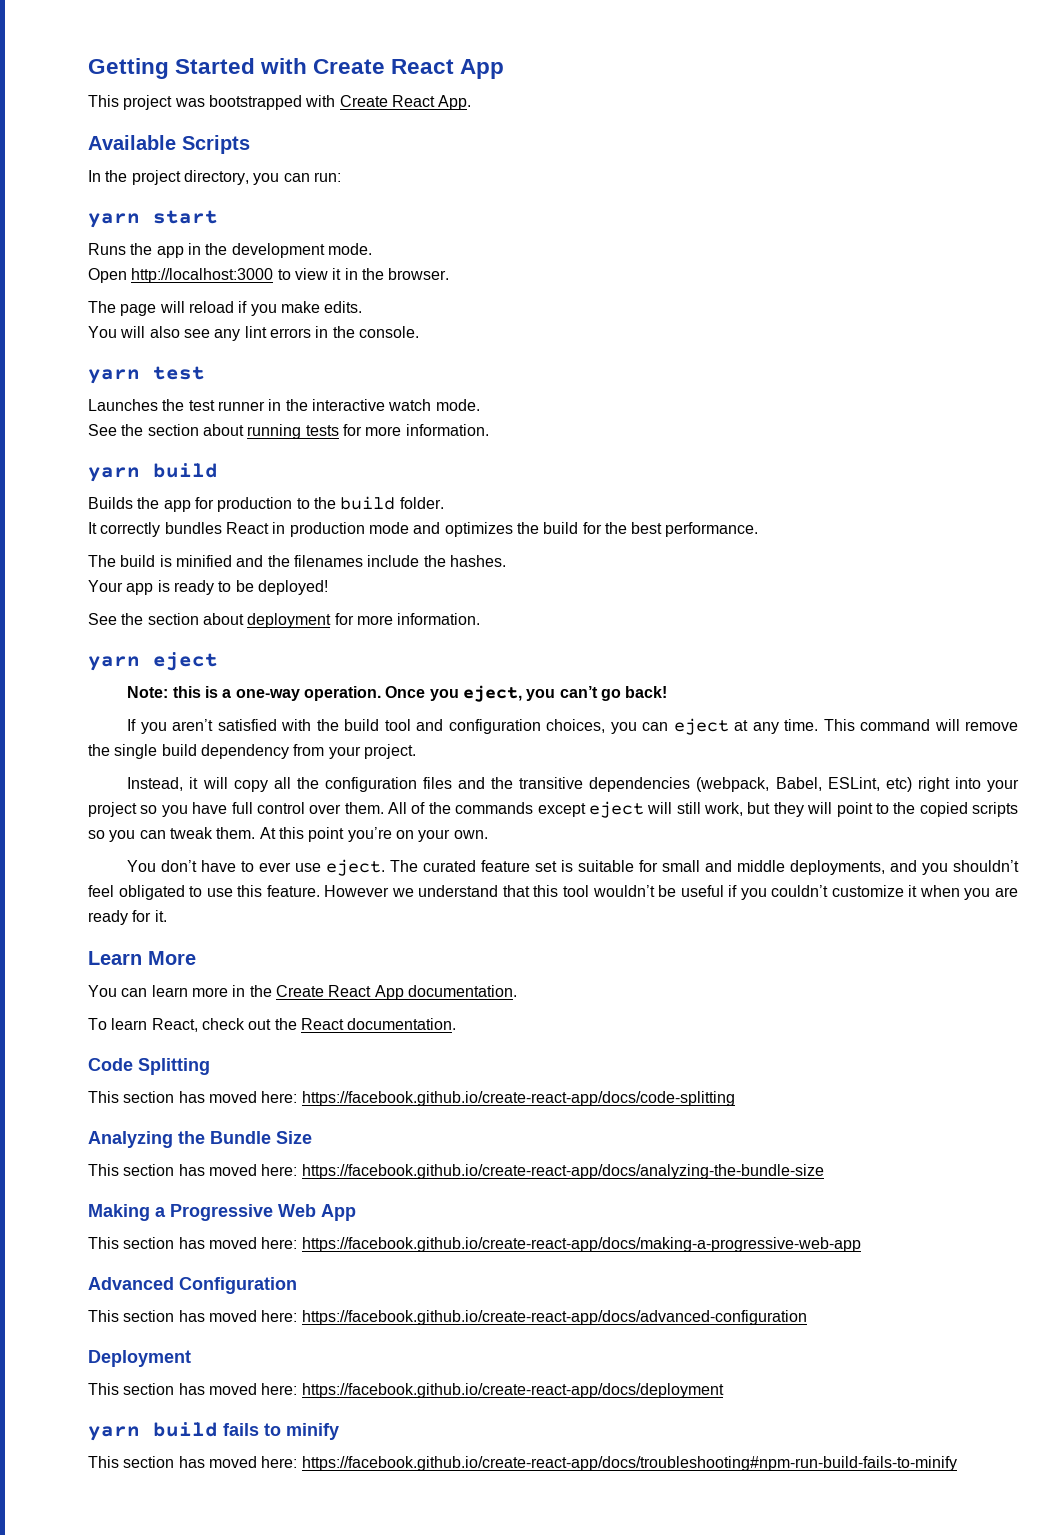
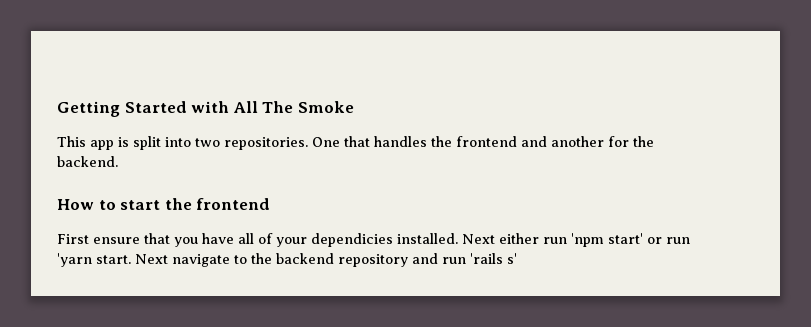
- Getting Started with Create React App
- This project was bootstrapped with Create React App.
- Available Scripts
- In the project directory, you can run:
- yarn start
- Runs the app in the development mode.
- Open http://localhost:3000 to view it in the browser.
- The page will reload if you make edits.
- You will also see any lint errors in the console.
- yarn test
- Launches the test runner in the interactive watch mode.
- See the section about running tests for more information.
- yarn build
- Builds the app for production to the build folder.
- It correctly bundles React in production mode and optimizes the build for the best performance.
- The build is minified and the filenames include the hashes.
- Your app is ready to be deployed!
- See the section about deployment for more information.
- yarn eject
- Note: this is a one-way operation. Once you eject, you can’t go back!
- If you aren’t satisfied with the build tool and configuration choices, you can eject at any time. This command will remove the single build dependency from your project.
- Instead, it will copy all the configuration files and the transitive dependencies (webpack, Babel, ESLint, etc) right into your project so you have full control over them. All of the commands except eject will still work, but they will point to the copied scripts so you can tweak them. At this point you’re on your own.
- You don’t have to ever use eject. The curated feature set is suitable for small and middle deployments, and you shouldn’t feel obligated to use this feature. However we understand that this tool wouldn’t be useful if you couldn’t customize it when you are ready for it.
- Learn More
- You can learn more in the Create React App documentation.
- To learn React, check out the React documentation.
- Code Splitting
- This section has moved here: https://facebook.github.io/create-react-app/docs/code-splitting
- Analyzing the Bundle Size
- This section has moved here: https://facebook.github.io/create-react-app/docs/analyzing-the-bundle-size
- Making a Progressive Web App
- This section has moved here: https://facebook.github.io/create-react-app/docs/making-a-progressive-web-app
- Advanced Configuration
- This section has moved here: https://facebook.github.io/create-react-app/docs/advanced-configuration
- Deployment
- This section has moved here: https://facebook.github.io/create-react-app/docs/deployment
- yarn build fails to minify
- This section has moved here: https://facebook.github.io/create-react-app/docs/troubleshooting#npm-run-build-fails-to-minify
+ Getting Started with All The Smoke
+ This app is split into two repositories. One that handles the frontend and another for the backend.
+ How to start the frontend
+ First ensure that you have all of your dependicies installed. Next either run 'npm start' or run 'yarn start. Next navigate to the backend repository and run 'rails s'

